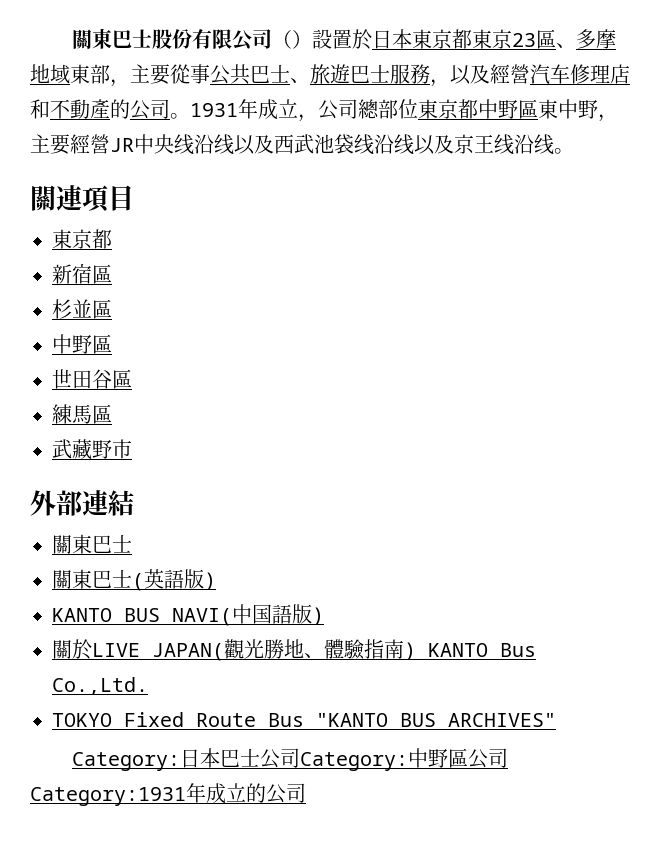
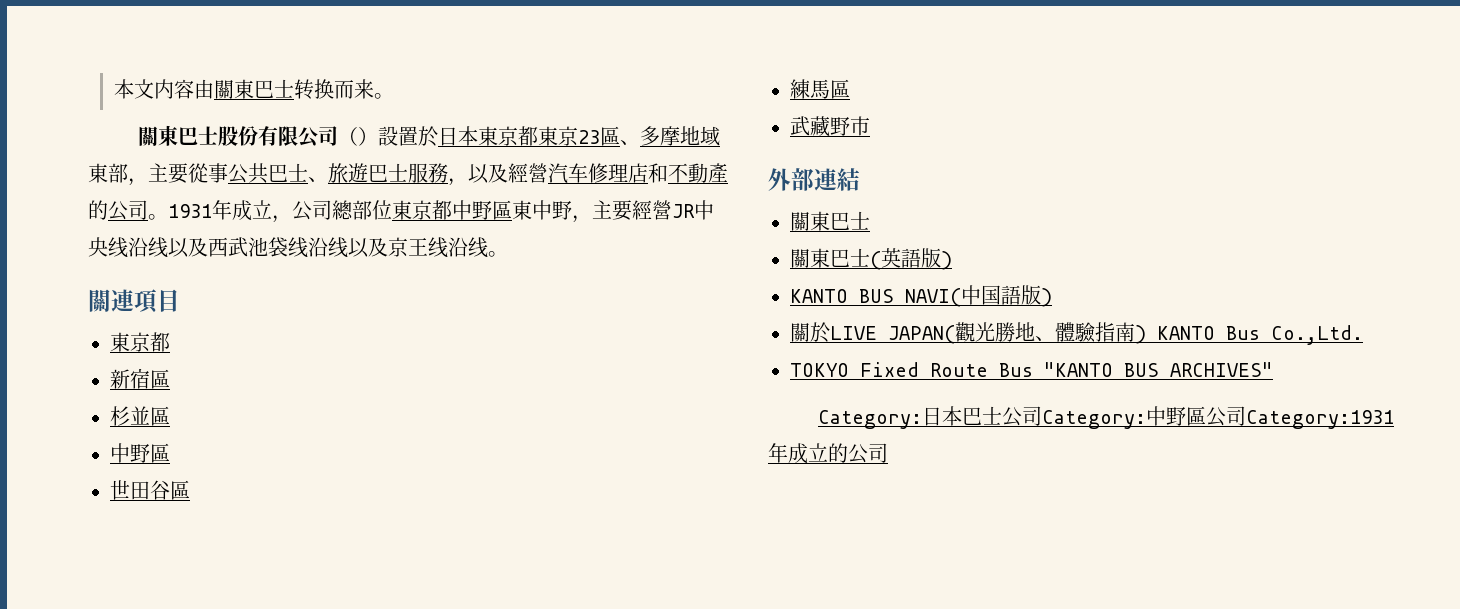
+ 本文内容由關東巴士转换而来。

